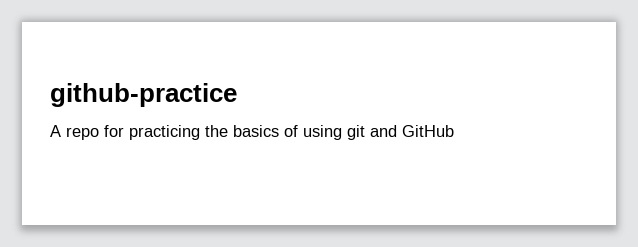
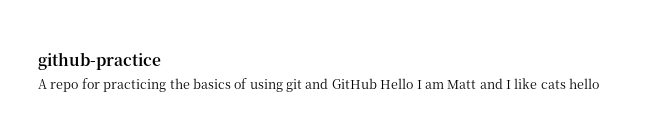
- A repo for practicing the basics of using git and GitHub
+ A repo for practicing the basics of using git and GitHub Hello I am Matt and I like cats hello

